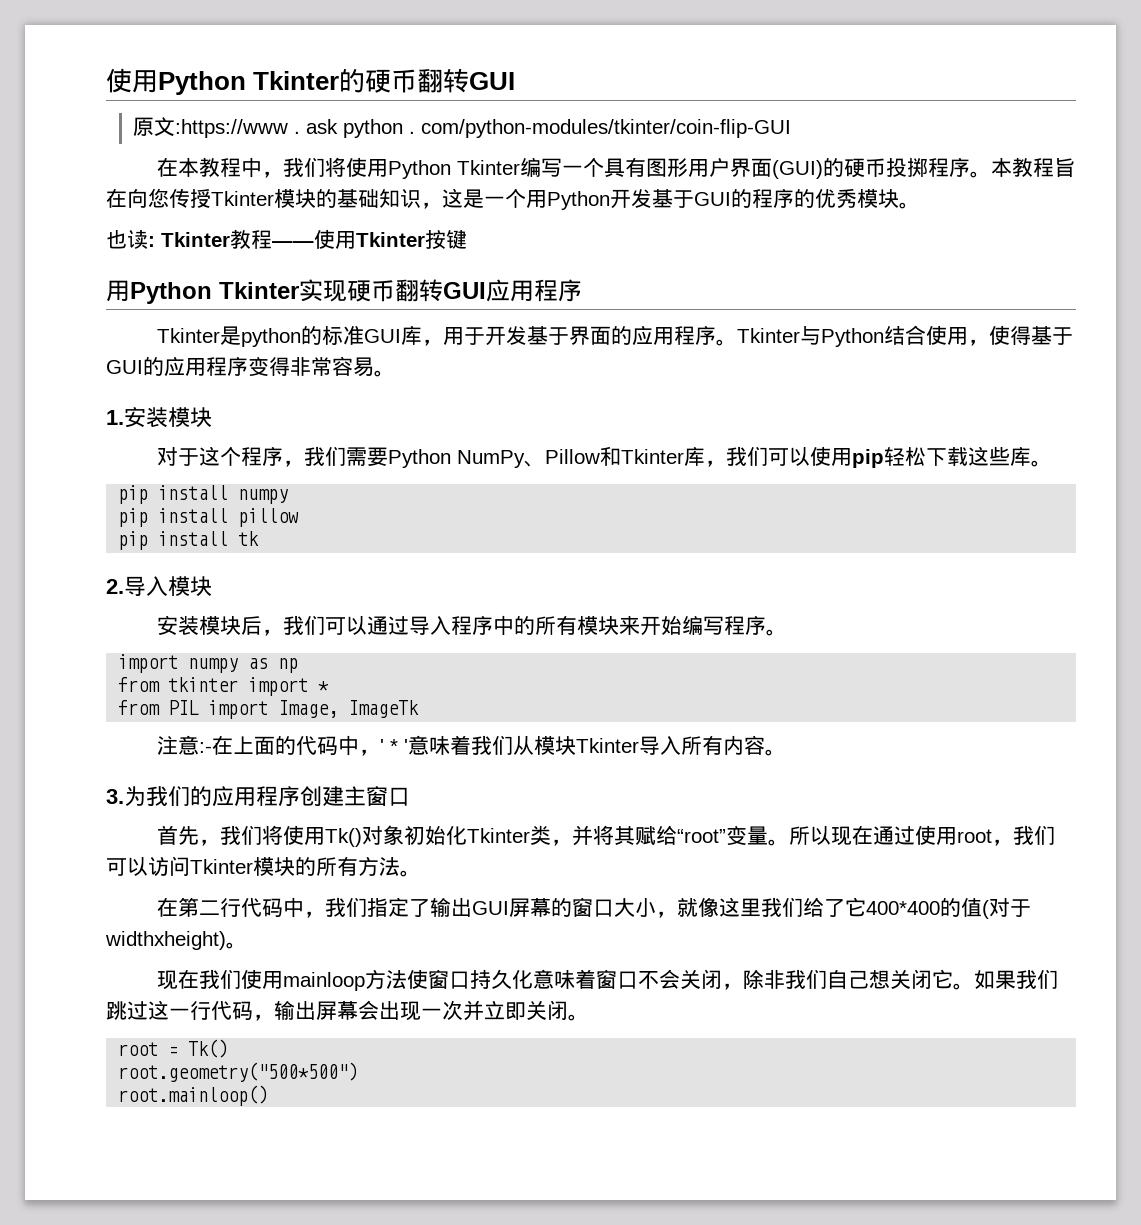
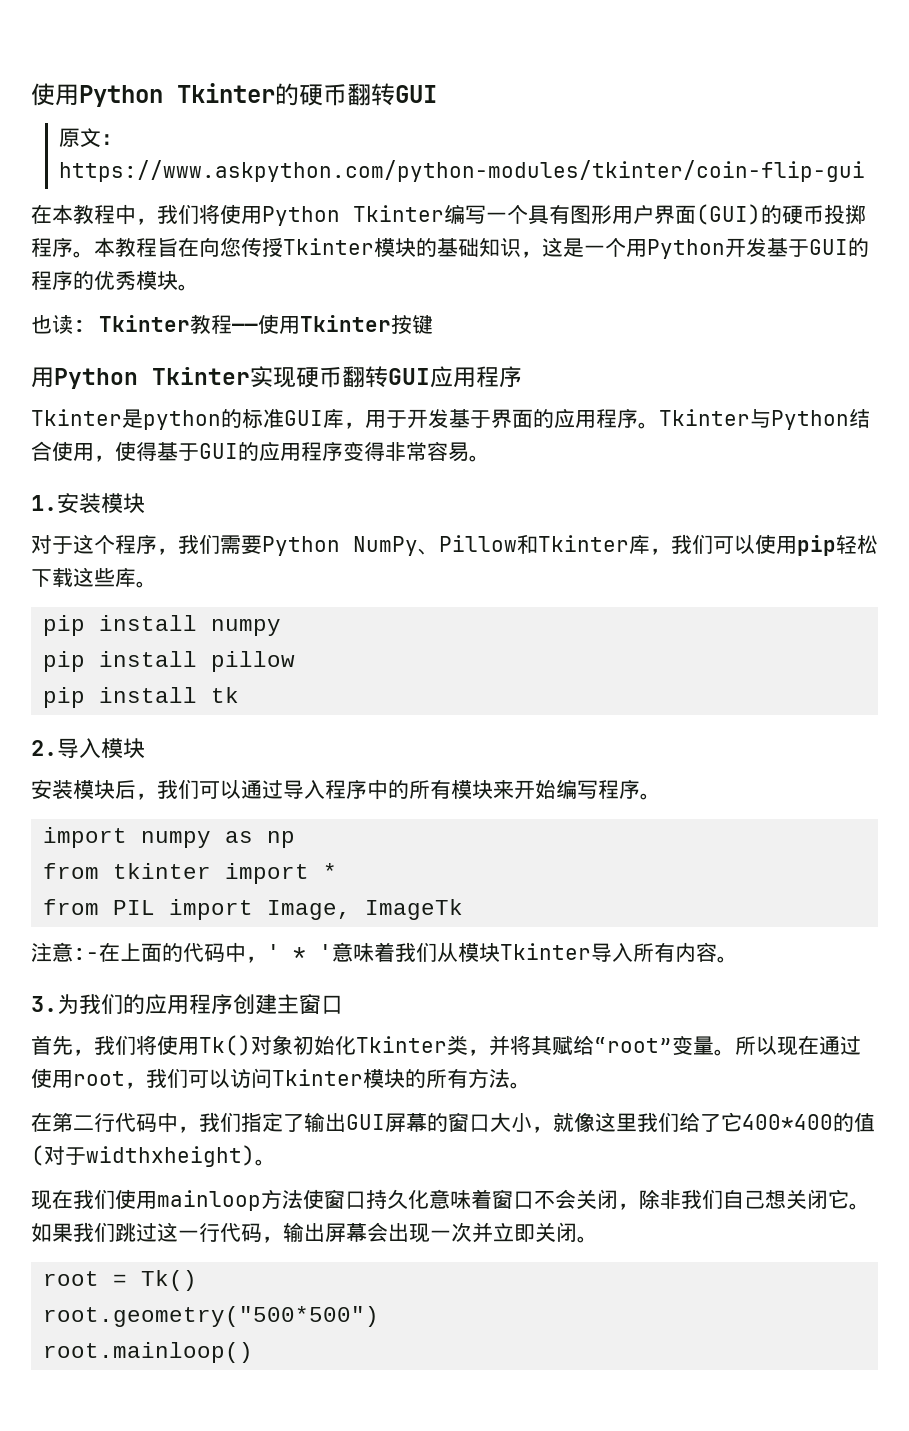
- 原文:https://www . ask python . com/python-modules/tkinter/coin-flip-GUI
+ 原文：https://www.askpython.com/python-modules/tkinter/coin-flip-gui

